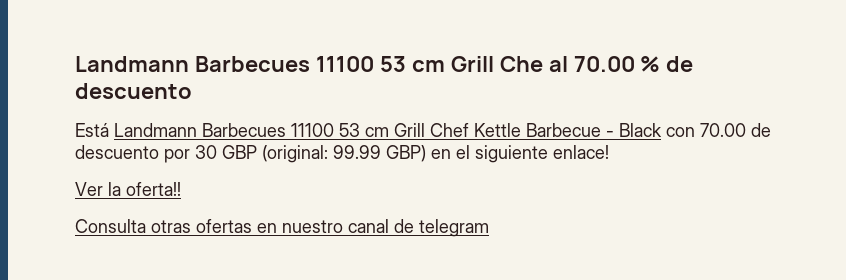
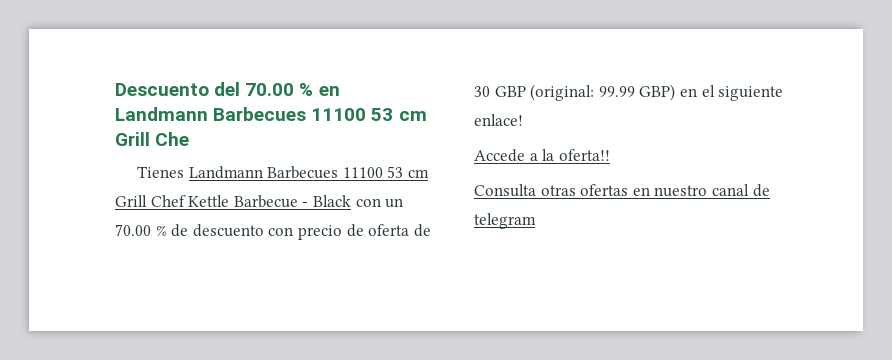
- Landmann Barbecues 11100 53 cm Grill Che al 70.00 % de descuento
- Está Landmann Barbecues 11100 53 cm Grill Chef Kettle Barbecue - Black con 70.00 de descuento por 30 GBP (original: 99.99 GBP) en el siguiente enlace!
+ Descuento del 70.00 % en Landmann Barbecues 11100 53 cm Grill Che
+ Tienes Landmann Barbecues 11100 53 cm Grill Chef Kettle Barbecue - Black con un 70.00 % de descuento con precio de oferta de 30 GBP (original: 99.99 GBP) en el siguiente enlace!
- Ver la oferta!!
+ Accede a la oferta!!

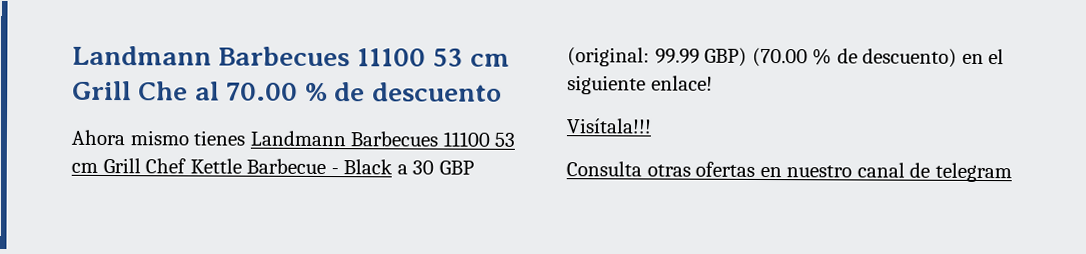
- Descuento del 70.00 % en Landmann Barbecues 11100 53 cm Grill Che
- Tienes Landmann Barbecues 11100 53 cm Grill Chef Kettle Barbecue - Black con un 70.00 % de descuento con precio de oferta de 30 GBP (original: 99.99 GBP) en el siguiente enlace!
+ Landmann Barbecues 11100 53 cm Grill Che al 70.00 % de descuento
+ Ahora mismo tienes Landmann Barbecues 11100 53 cm Grill Chef Kettle Barbecue - Black a 30 GBP (original: 99.99 GBP) (70.00 % de descuento) en el siguiente enlace!
- Accede a la oferta!!
+ Visítala!!!

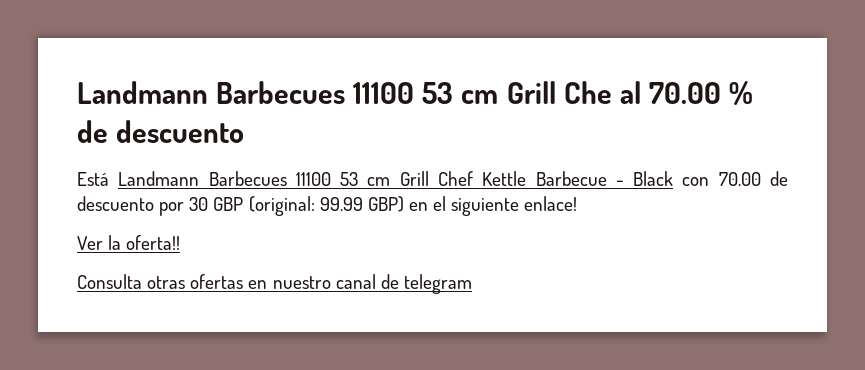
- Ahora mismo tienes Landmann Barbecues 11100 53 cm Grill Chef Kettle Barbecue - Black a 30 GBP (original: 99.99 GBP) (70.00 % de descuento) en el siguiente enlace!
+ Está Landmann Barbecues 11100 53 cm Grill Chef Kettle Barbecue - Black con 70.00 de descuento por 30 GBP (original: 99.99 GBP) en el siguiente enlace!
- Visítala!!!
+ Ver la oferta!!

